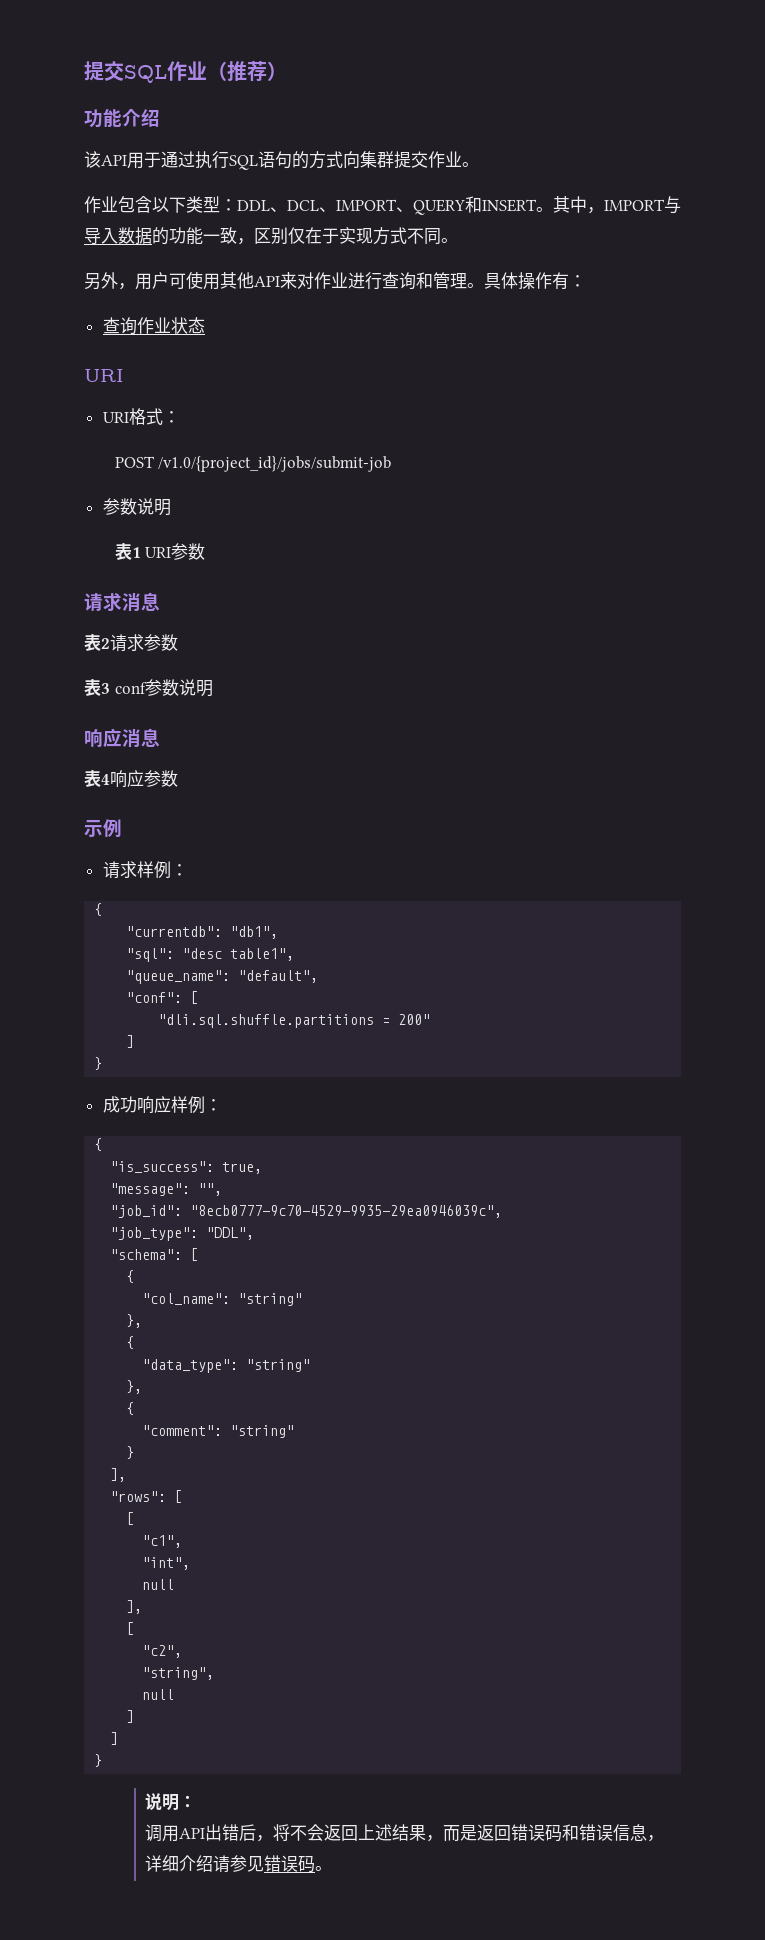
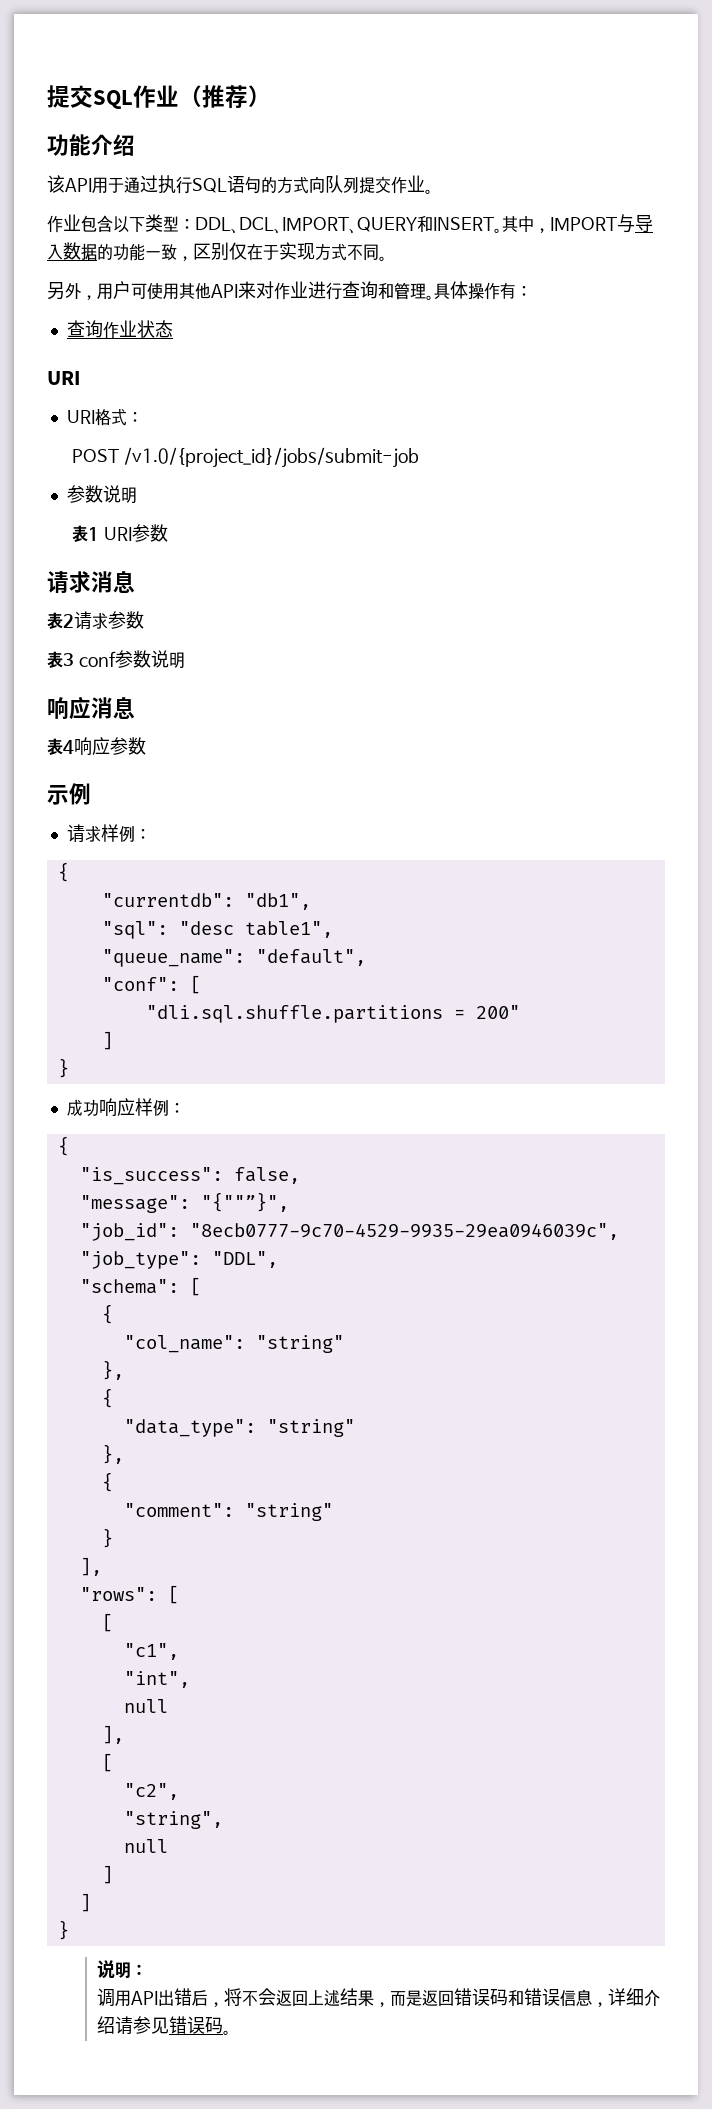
- 该API用于通过执行SQL语句的方式向集群提交作业。
+ 该API用于通过执行SQL语句的方式向队列提交作业。
- "is_success": true,
+ "is_success": false,
- "message": "",
+ "message": "{""”}",

